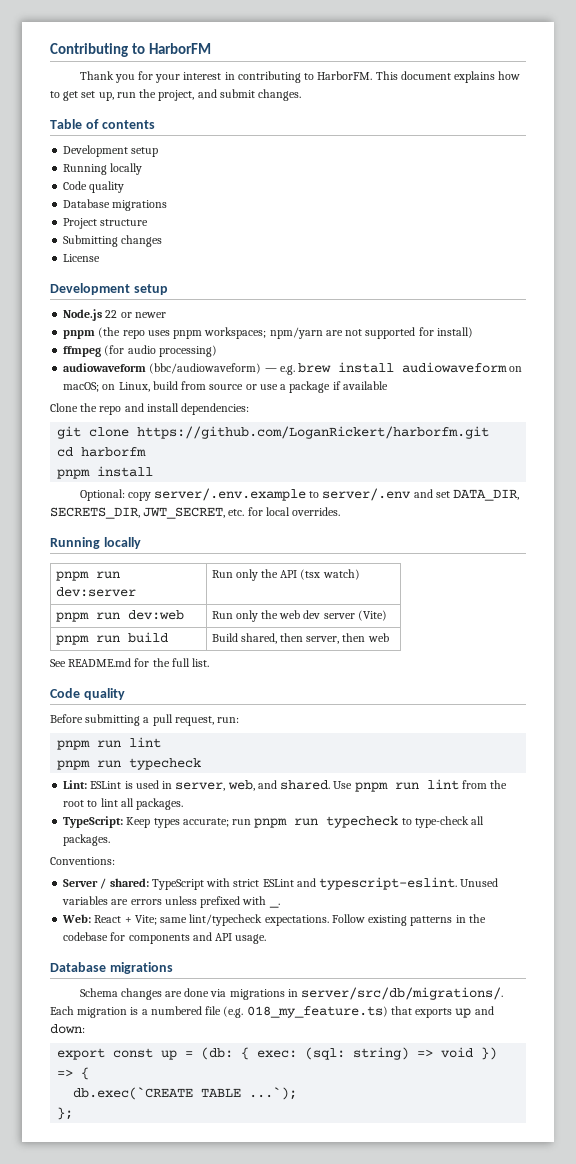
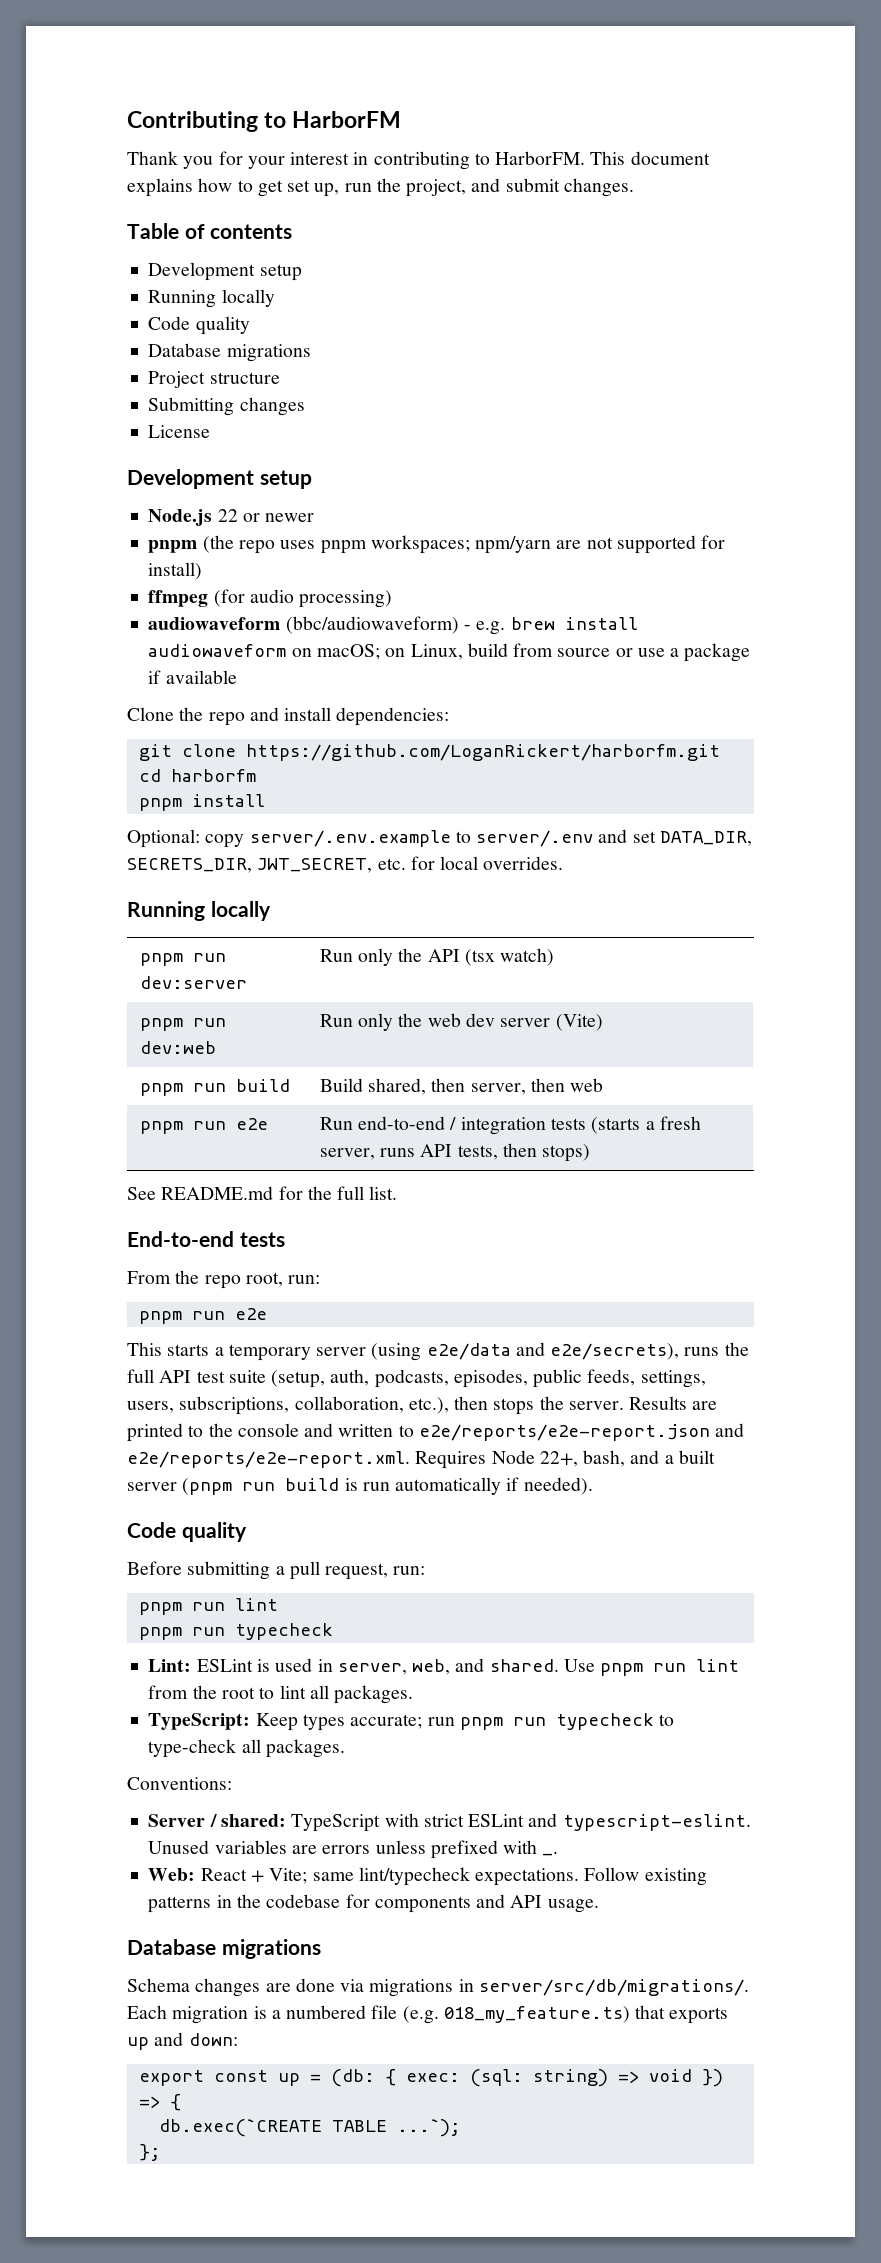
- audiowaveform (bbc/audiowaveform) — e.g. brew install audiowaveform on macOS; on Linux, build from source or use a package if available
+ audiowaveform (bbc/audiowaveform) - e.g. brew install audiowaveform on macOS; on Linux, build from source or use a package if available
+ pnpm run e2e | Run end-to-end / integration tests (starts a fresh server, runs API tests, then stops)
+ End-to-end tests
+ From the repo root, run:
+ pnpm run e2e
+ This starts a temporary server (using e2e/data and e2e/secrets), runs the full API test suite (setup, auth, podcasts, episodes, public feeds, settings, users, subscriptions, collaboration, etc.), then stops the server. Results are printed to the console and written to e2e/reports/e2e-report.json and e2e/reports/e2e-report.xml. Requires Node 22+, bash, and a built server (pnpm run build is run automatically if needed).

